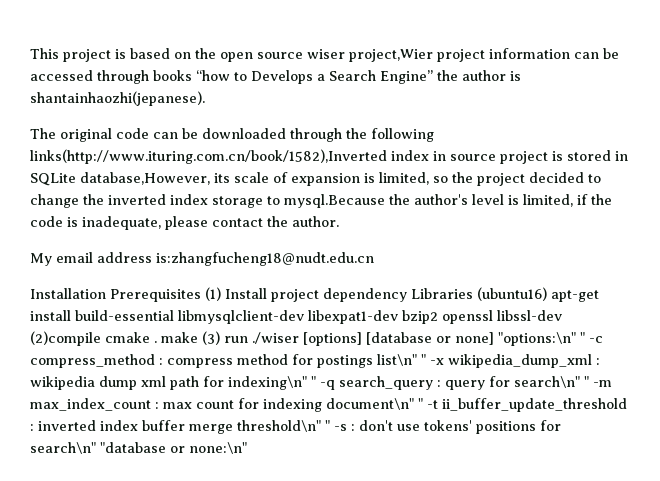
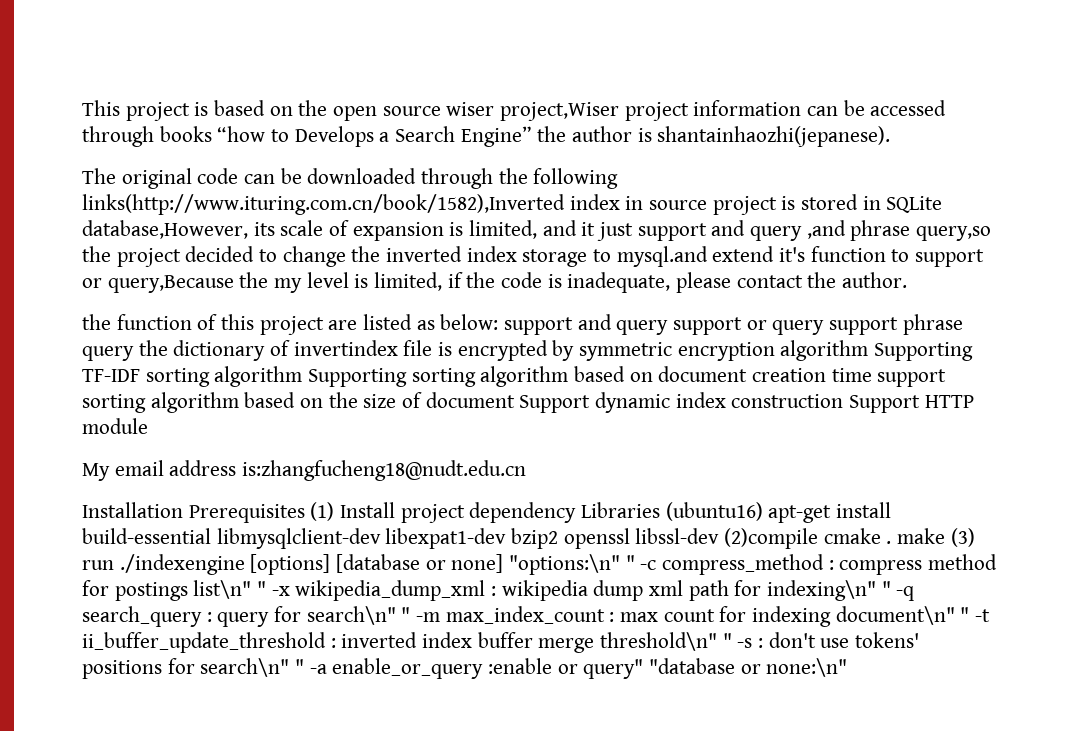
- This project is based on the open source wiser project,Wier project information can be accessed through books “how to Develops a Search Engine” the author is shantainhaozhi(jepanese).
+ This project is based on the open source wiser project,Wiser project information can be accessed through books “how to Develops a Search Engine” the author is shantainhaozhi(jepanese).
- The original code can be downloaded through the following links(http://www.ituring.com.cn/book/1582),Inverted index in source project is stored in SQLite database,However, its scale of expansion is limited, so the project decided to change the inverted index storage to mysql.Because the author's level is limited, if the code is inadequate, please contact the author.
+ The original code can be downloaded through the following links(http://www.ituring.com.cn/book/1582),Inverted index in source project is stored in SQLite database,However, its scale of expansion is limited, and it just support and query ,and phrase query,so the project decided to change the inverted index storage to mysql.and extend it's function to support or query,Because the my level is limited, if the code is inadequate, please contact the author.
+ the function of this project are listed as below: support and query support or query support phrase query the dictionary of invertindex file is encrypted by symmetric encryption algorithm Supporting TF-IDF sorting algorithm Supporting sorting algorithm based on document creation time support sorting algorithm based on the size of document Support dynamic index construction Support HTTP module
- Installation Prerequisites (1) Install project dependency Libraries (ubuntu16) apt-get install build-essential libmysqlclient-dev libexpat1-dev bzip2 openssl libssl-dev (2)compile cmake . make (3) run ./wiser [options] [database or none] "options:\n" " -c compress_method :
+ Installation Prerequisites (1) Install project dependency Libraries (ubuntu16) apt-get install build-essential libmysqlclient-dev libexpat1-dev bzip2 openssl libssl-dev (2)compile cmake . make (3) run ./indexengine [options] [database or none] "options:\n" " -c compress_method :
- don't use tokens' positions for search\n" "database or none:\n"
+ don't use tokens' positions for search\n" " -a enable_or_query :enable or query" "database or none:\n"

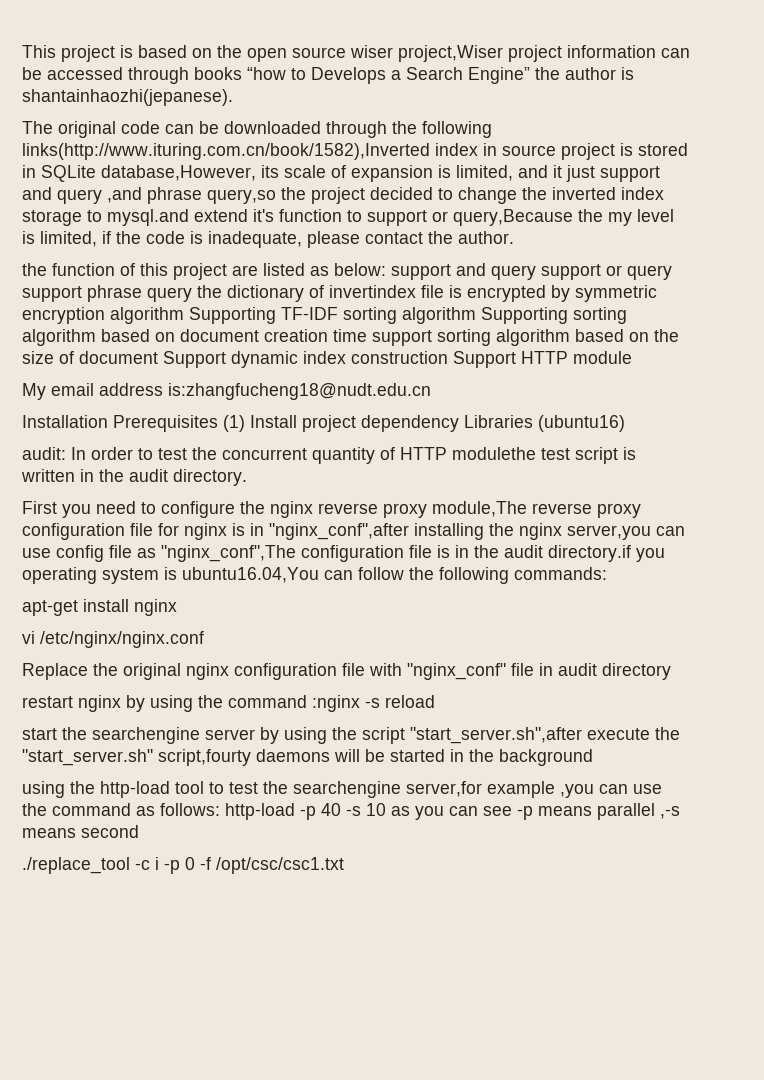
- Installation Prerequisites (1) Install project dependency Libraries (ubuntu16) apt-get install build-essential libmysqlclient-dev libexpat1-dev bzip2 openssl libssl-dev (2)compile cmake . make (3) run ./indexengine [options] [database or none] "options:\n" " -c compress_method : compress method for postings list\n" " -x wikipedia_dump_xml : wikipedia dump xml path for indexing\n" " -q search_query : query for search\n" " -m max_index_count : max count for indexing document\n" " -t ii_buffer_update_threshold : inverted index buffer merge threshold\n" " -s : don't use tokens' positions for search\n" " -a enable_or_query :enable or query" "database or none:\n"
+ Installation Prerequisites (1) Install project dependency Libraries (ubuntu16)
+ audit: In order to test the concurrent quantity of HTTP modulethe test script is written in the audit directory.
+ First you need to configure the nginx reverse proxy module,The reverse proxy configuration file for nginx is in "nginx_conf",after installing the nginx server,you can use config file as "nginx_conf",The configuration file is in the audit directory.if you operating system is ubuntu16.04,You can follow the following commands:
+ apt-get install nginx
+ vi /etc/nginx/nginx.conf
+ Replace the original nginx configuration file with "nginx_conf" file in audit directory
+ restart nginx by using the command :nginx -s reload
+ start the searchengine server by using the script "start_server.sh",after execute the "start_server.sh" script,fourty daemons will be started in the background
+ using the http-load tool to test the searchengine server,for example ,you can use the command as follows: http-load -p 40 -s 10 as you can see -p means parallel ,-s means second
+ ./replace_tool -c i -p 0 -f /opt/csc/csc1.txt

